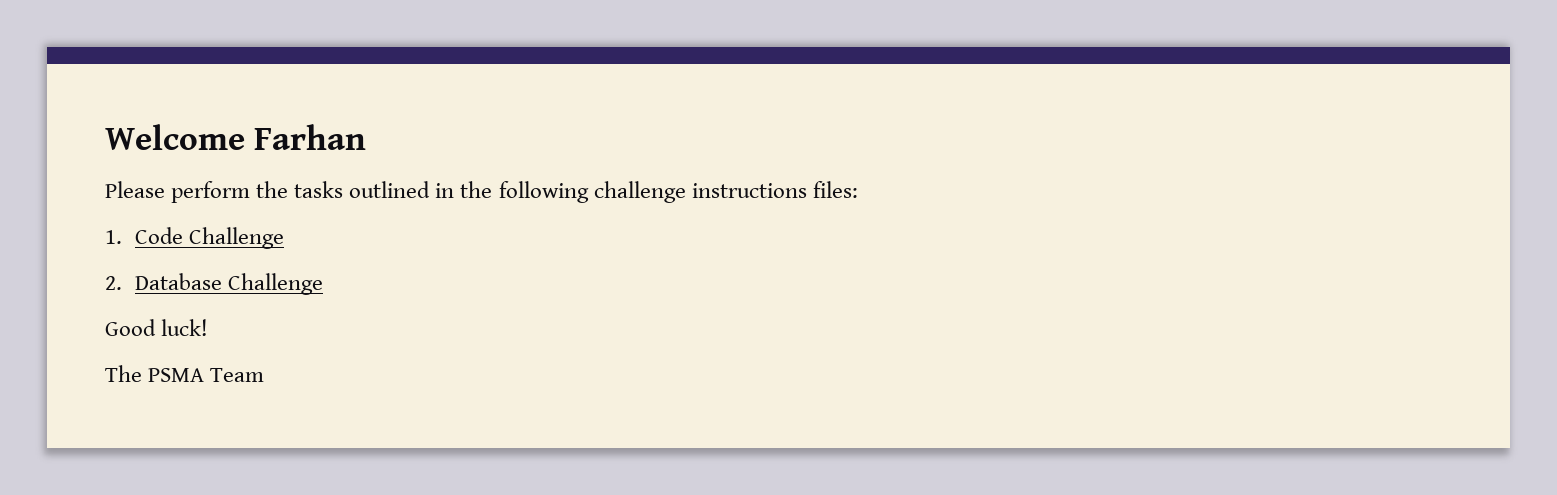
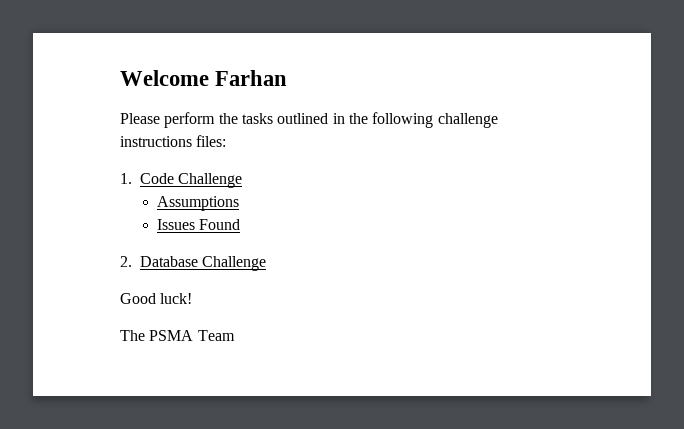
+ Assumptions
+ Issues Found

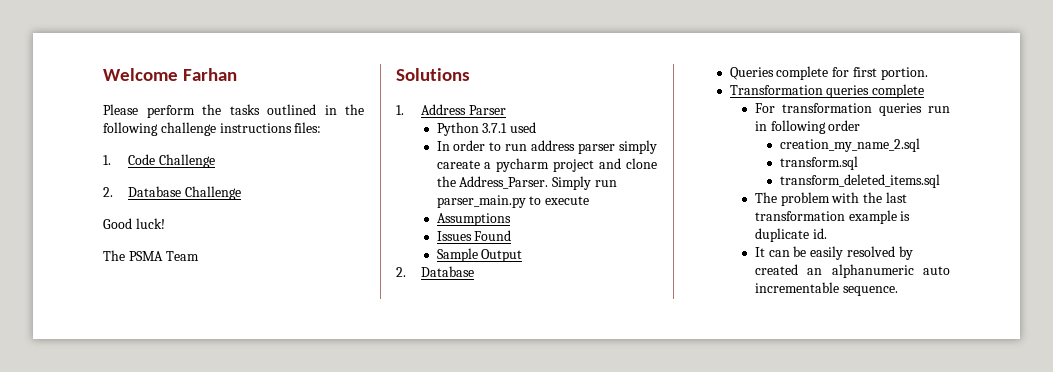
- Assumptions
- Issues Found
+ Solutions
+ 1. Address Parser
+ Python 3.7.1 used
+ In order to run address parser simply careate a pycharm project and clone the Address_Parser. Simply run parser_main.py to execute
+ Assumptions
+ Issues Found
+ Sample Output
+ 2. Database
+ Queries complete for first portion.
+ Transformation queries complete
+ For transformation queries run in following order
+ creation_my_name_2.sql
+ transform.sql
+ transform_deleted_items.sql
+ The problem with the last transformation example is duplicate id.
+ It can be easily resolved by created an alphanumeric auto incrementable sequence.

